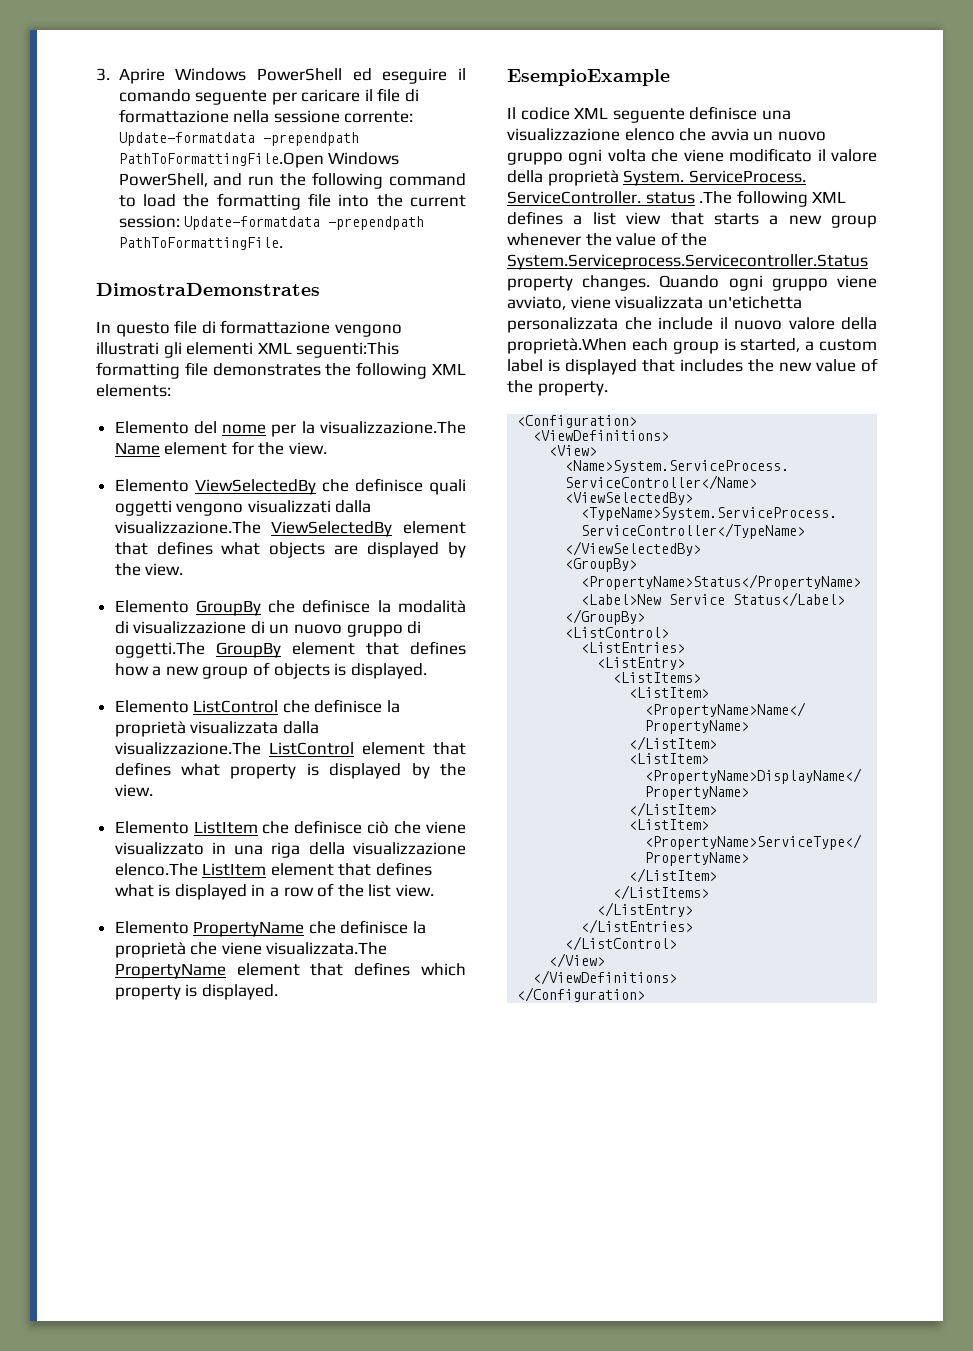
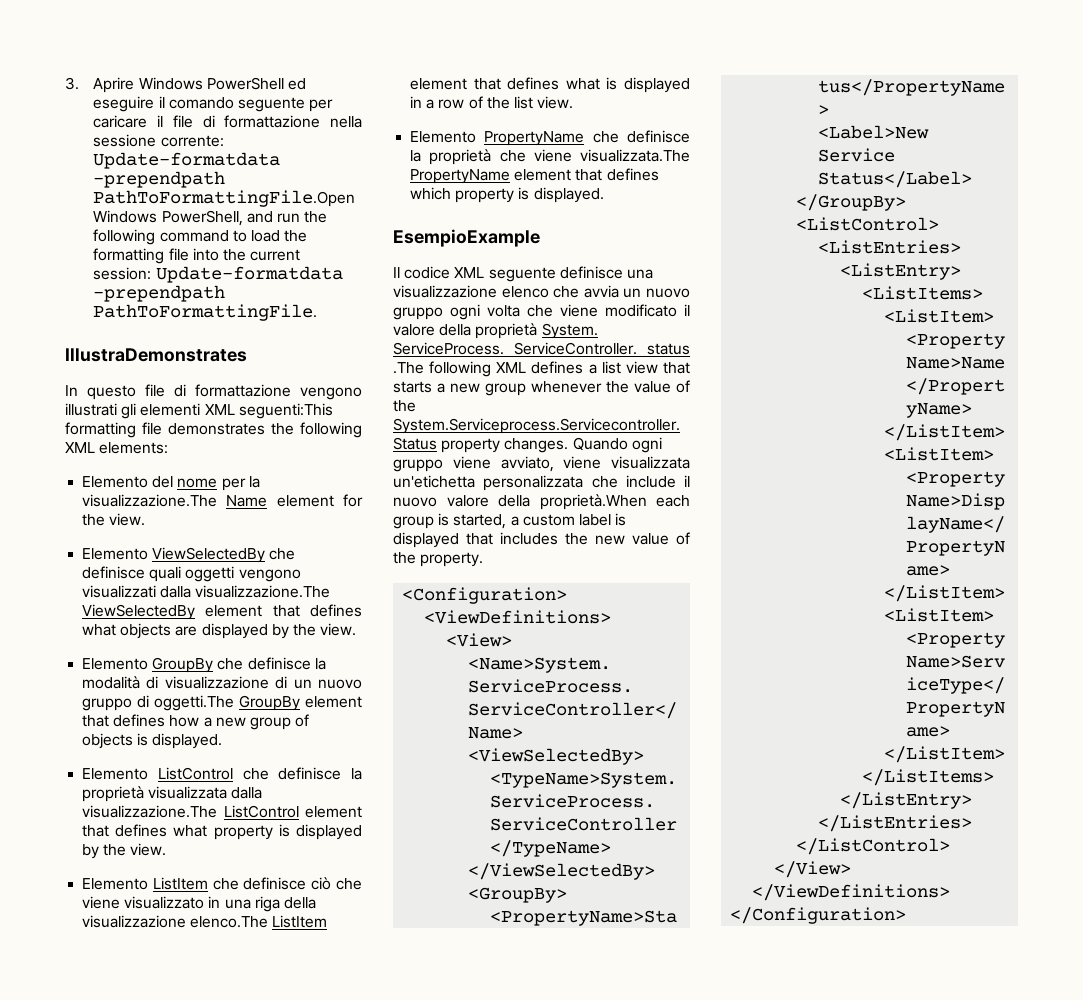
- DimostraDemonstrates
+ IllustraDemonstrates

